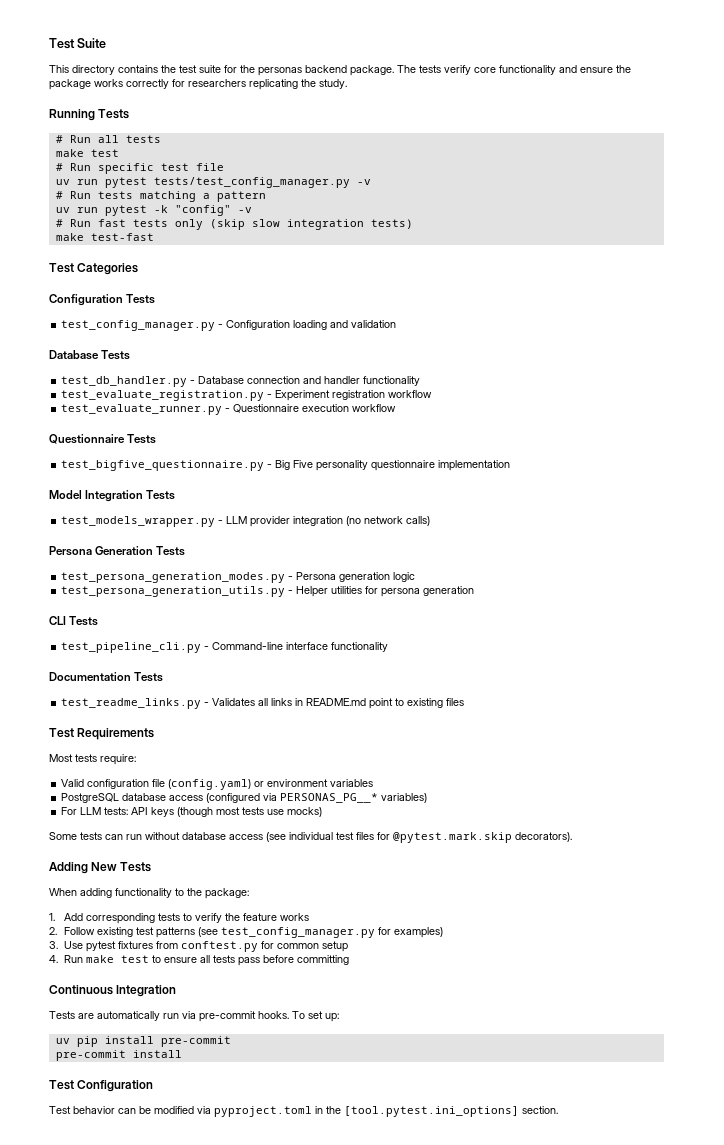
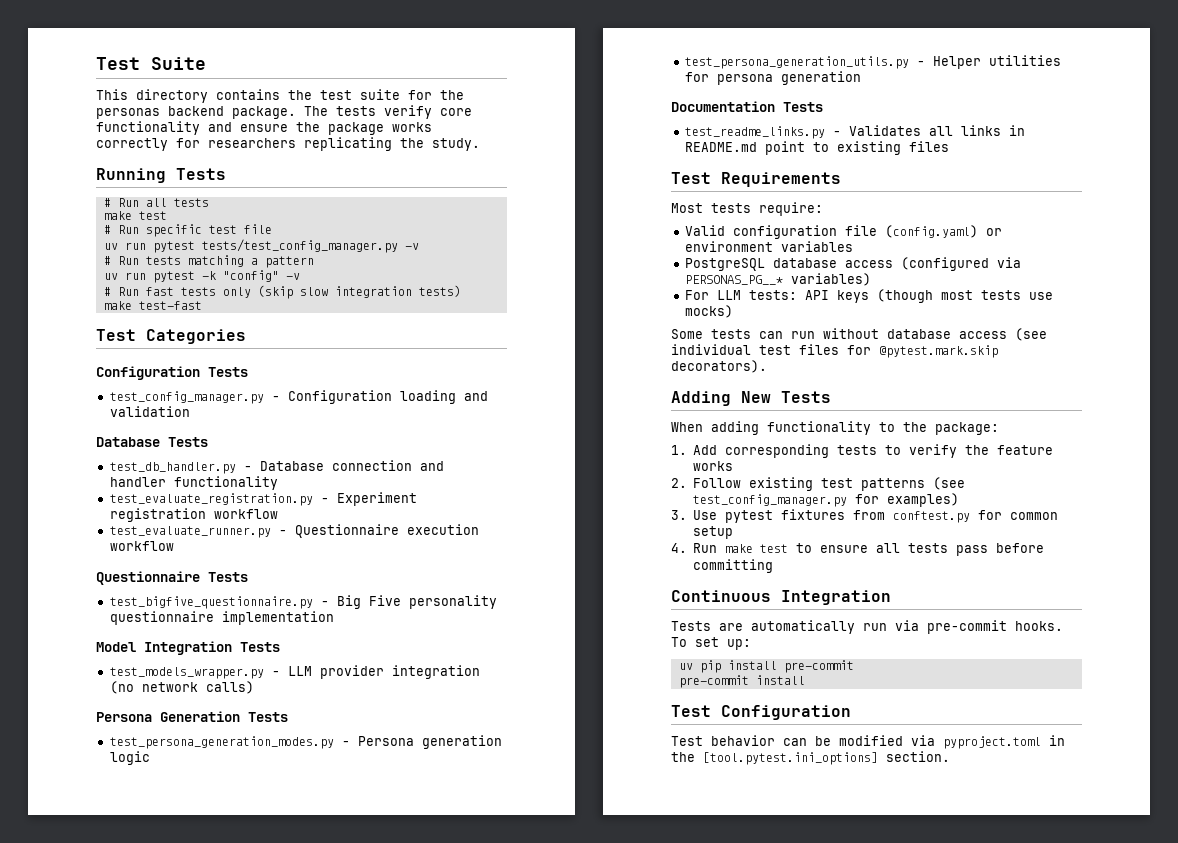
- CLI Tests
- test_pipeline_cli.py - Command-line interface functionality

